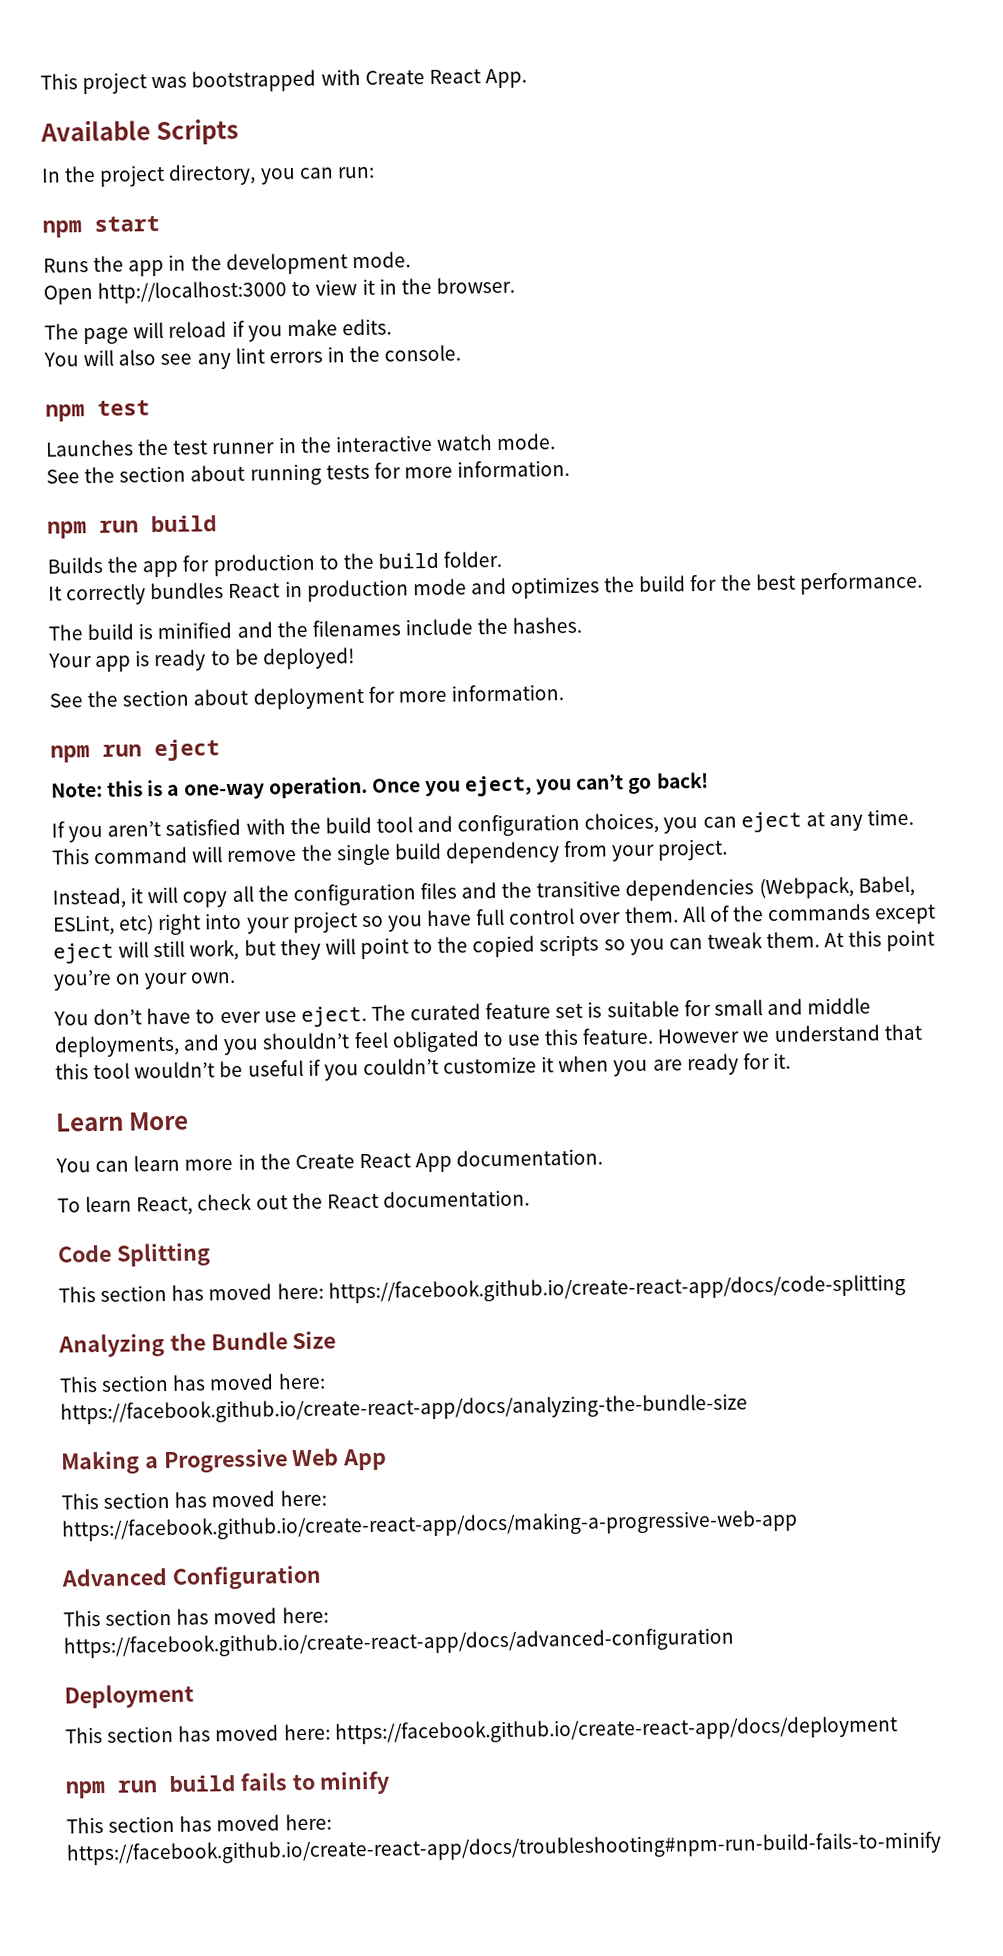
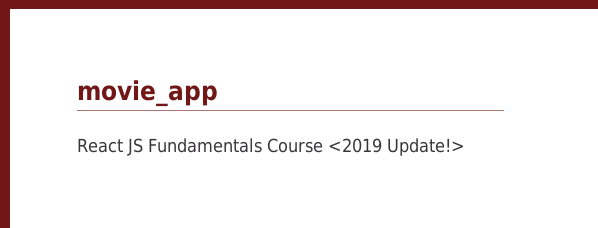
- This project was bootstrapped with Create React App.
- Available Scripts
- In the project directory, you can run:
- npm start
- Runs the app in the development mode.
- Open http://localhost:3000 to view it in the browser.
- The page will reload if you make edits.
- You will also see any lint errors in the console.
- npm test
- Launches the test runner in the interactive watch mode.
- See the section about running tests for more information.
- npm run build
- Builds the app for production to the build folder.
- It correctly bundles React in production mode and optimizes the build for the best performance.
- The build is minified and the filenames include the hashes.
- Your app is ready to be deployed!
- See the section about deployment for more information.
- npm run eject
- Note: this is a one-way operation. Once you eject, you can’t go back!
- If you aren’t satisfied with the build tool and configuration choices, you can eject at any time. This command will remove the single build dependency from your project.
- Instead, it will copy all the configuration files and the transitive dependencies (Webpack, Babel, ESLint, etc) right into your project so you have full control over them. All of the commands except eject will still work, but they will point to the copied scripts so you can tweak them. At this point you’re on your own.
- You don’t have to ever use eject. The curated feature set is suitable for small and middle deployments, and you shouldn’t feel obligated to use this feature. However we understand that this tool wouldn’t be useful if you couldn’t customize it when you are ready for it.
- Learn More
- You can learn more in the Create React App documentation.
- To learn React, check out the React documentation.
- Code Splitting
- This section has moved here: https://facebook.github.io/create-react-app/docs/code-splitting
- Analyzing the Bundle Size
- This section has moved here: https://facebook.github.io/create-react-app/docs/analyzing-the-bundle-size
- Making a Progressive Web App
- This section has moved here: https://facebook.github.io/create-react-app/docs/making-a-progressive-web-app
- Advanced Configuration
- This section has moved here: https://facebook.github.io/create-react-app/docs/advanced-configuration
- Deployment
- This section has moved here: https://facebook.github.io/create-react-app/docs/deployment
- npm run build fails to minify
- This section has moved here: https://facebook.github.io/create-react-app/docs/troubleshooting#npm-run-build-fails-to-minify
+ movie_app
+ React JS Fundamentals Course <2019 Update!>

